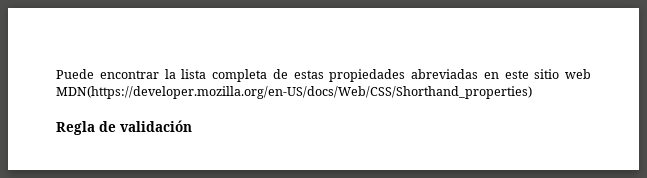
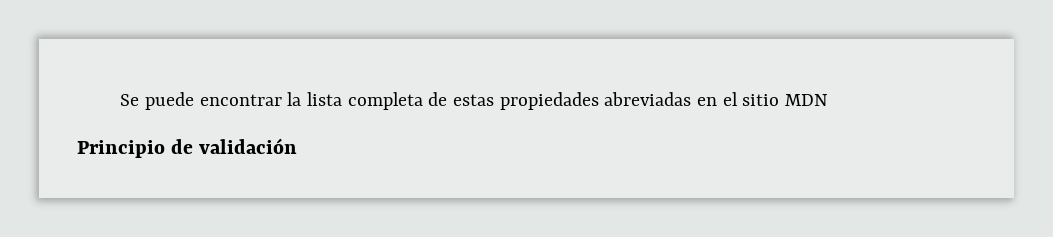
- Puede encontrar la lista completa de estas propiedades abreviadas en este sitio web MDN(https://developer.mozilla.org/en-US/docs/Web/CSS/Shorthand_properties)
- Regla de validación
+ Se puede encontrar la lista completa de estas propiedades abreviadas en el sitio MDN
+ Principio de validación

